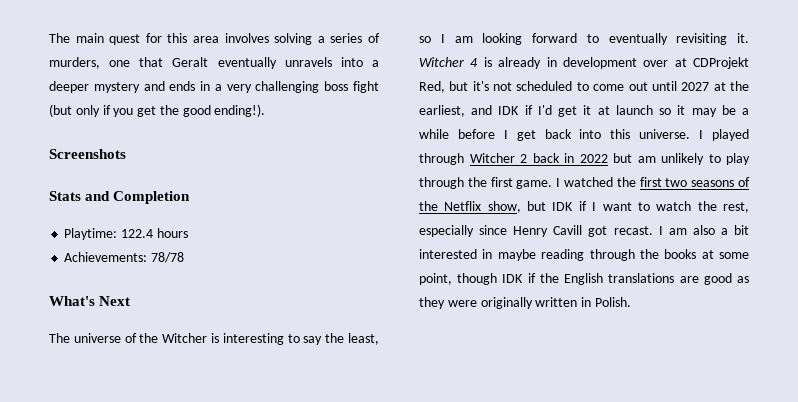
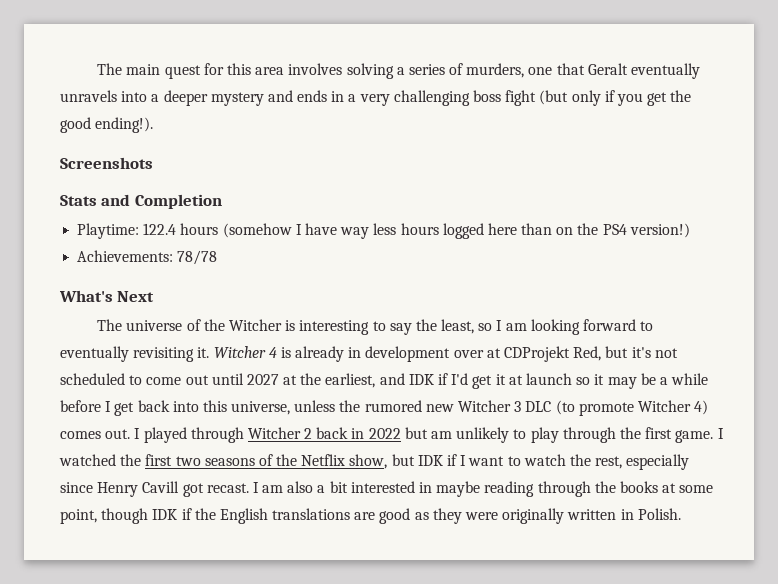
- Playtime: 122.4 hours
+ Playtime: 122.4 hours (somehow I have way less hours logged here than on the PS4 version!)
- Witcher 4 is already in development over at CDProjekt Red, but it's not scheduled to come out until 2027 at the earliest, and IDK if I'd get it at launch so it may be a while before I get back into this universe.
+ Witcher 4 is already in development over at CDProjekt Red, but it's not scheduled to come out until 2027 at the earliest, and IDK if I'd get it at launch so it may be a while before I get back into this universe, unless the rumored new Witcher 3 DLC (to promote Witcher 4) comes out.

